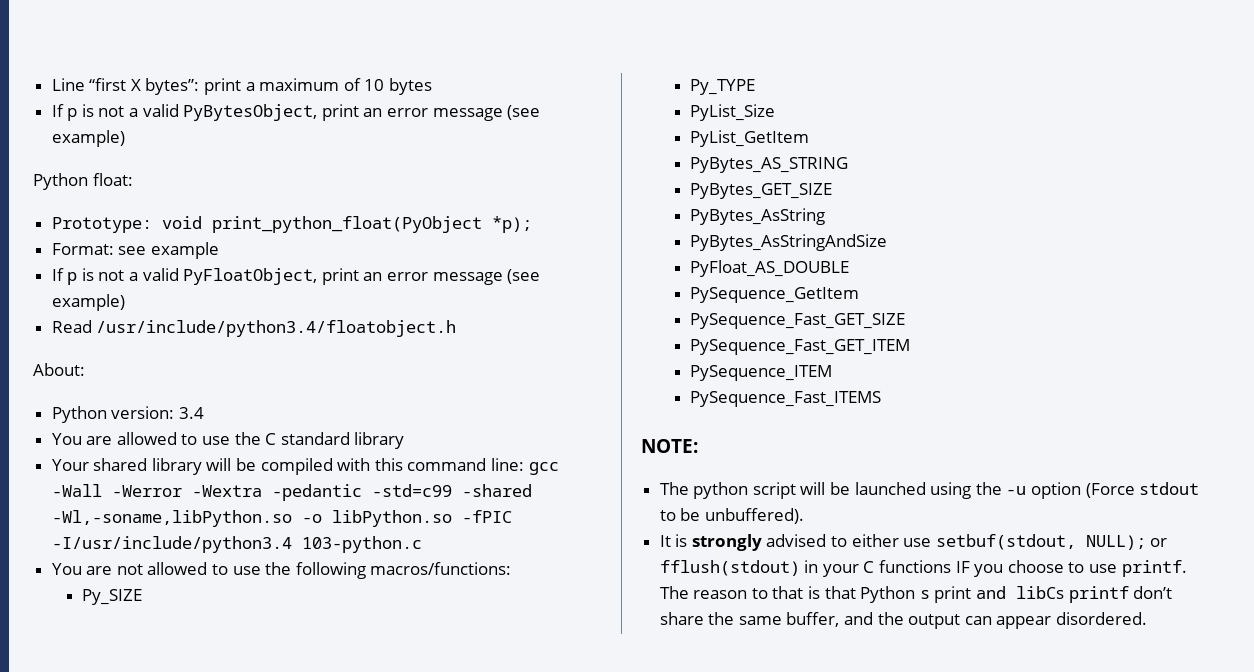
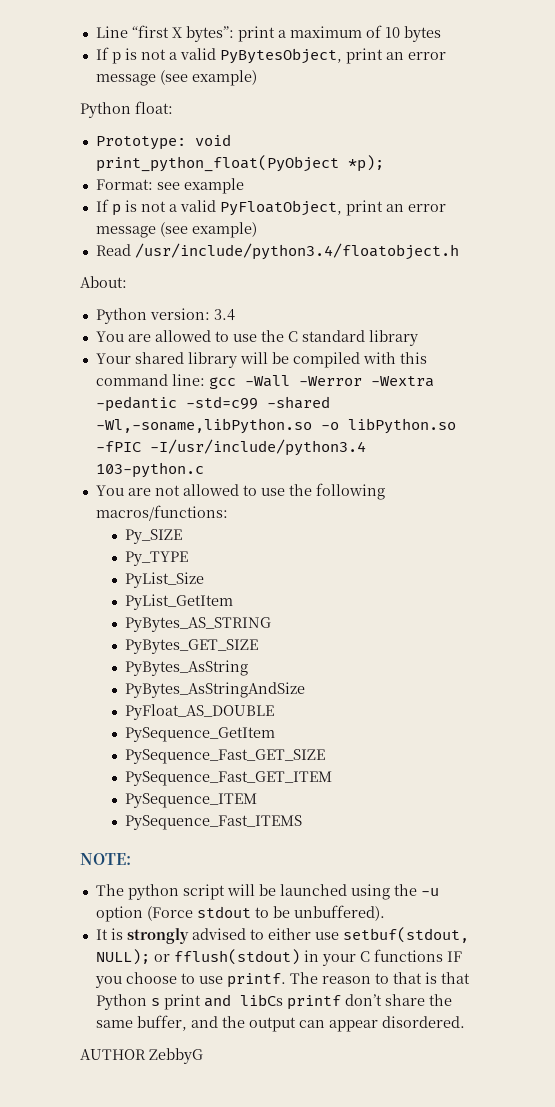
+ AUTHOR ZebbyG

